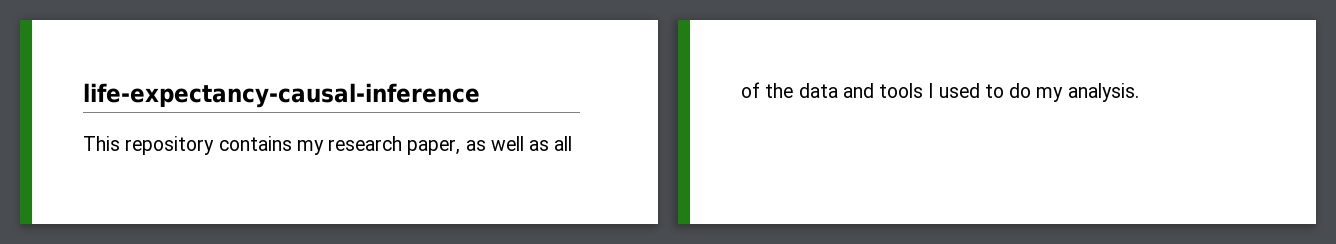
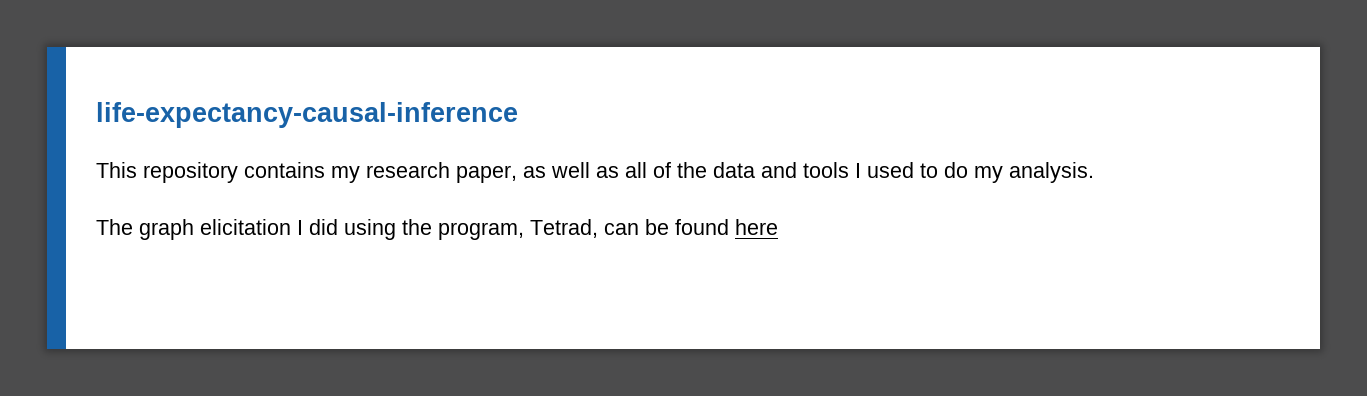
+ The graph elicitation I did using the program, Tetrad, can be found here

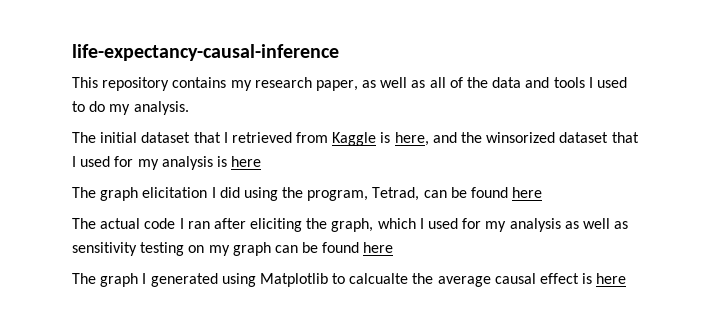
+ The initial dataset that I retrieved from Kaggle is here, and the winsorized dataset that I used for my analysis is here
+ The actual code I ran after eliciting the graph, which I used for my analysis as well as sensitivity testing on my graph can be found here
+ The graph I generated using Matplotlib to calcualte the average causal effect is here

